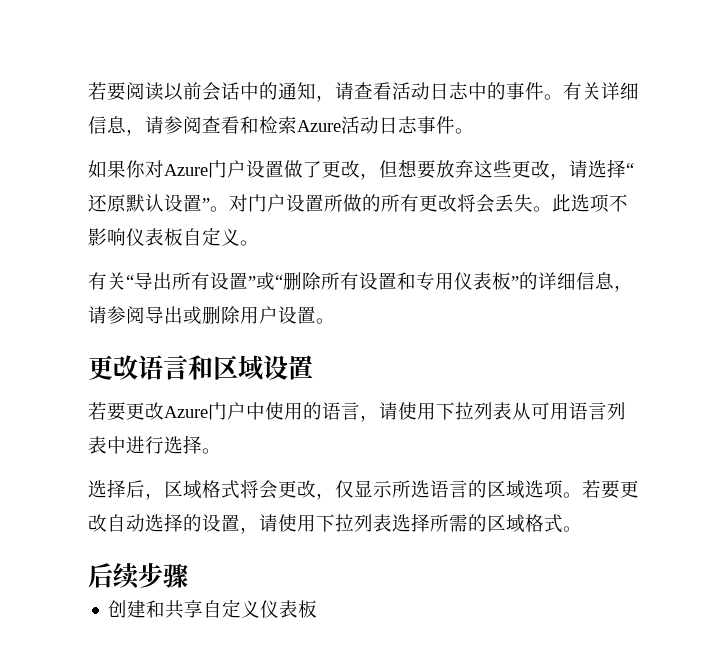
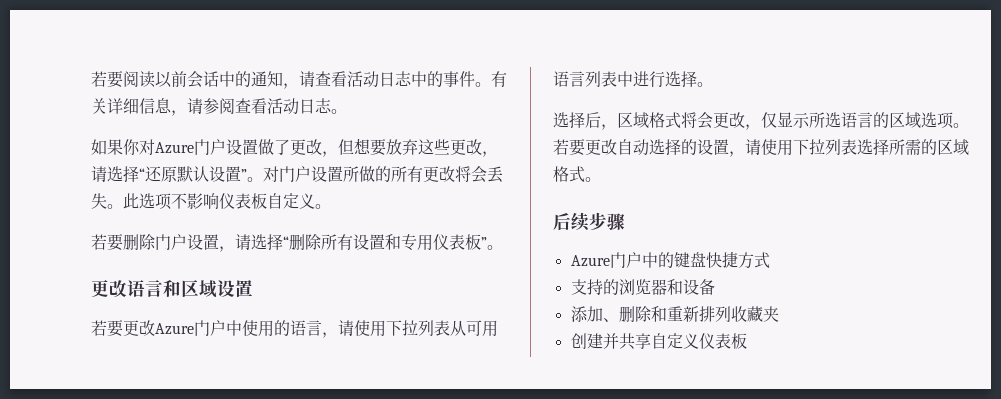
- 有关详细信息，请参阅查看和检索Azure活动日志事件。
+ 有关详细信息，请参阅查看活动日志。
- 有关“导出所有设置”或“删除所有设置和专用仪表板”的详细信息，请参阅导出或删除用户设置。
+ 若要删除门户设置，请选择“删除所有设置和专用仪表板”。
+ Azure门户中的键盘快捷方式
+ 支持的浏览器和设备
+ 添加、删除和重新排列收藏夹
- 创建和共享自定义仪表板
+ 创建并共享自定义仪表板

